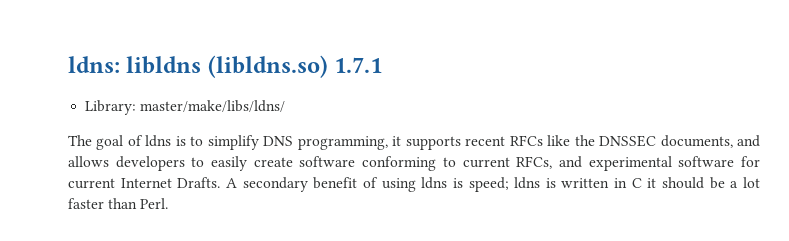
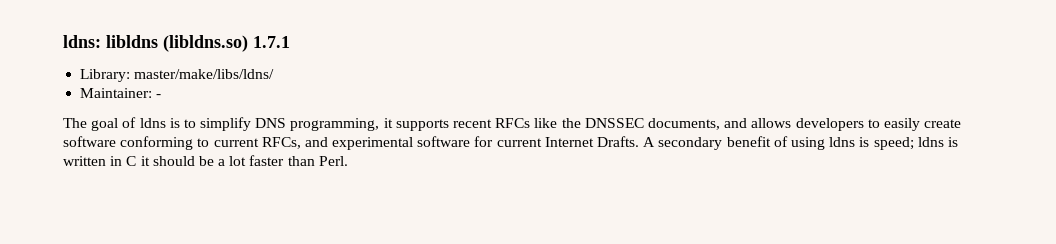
+ Maintainer: -

